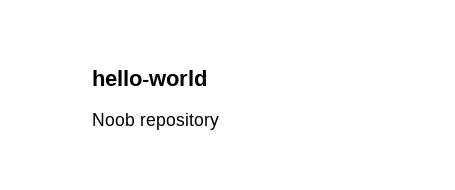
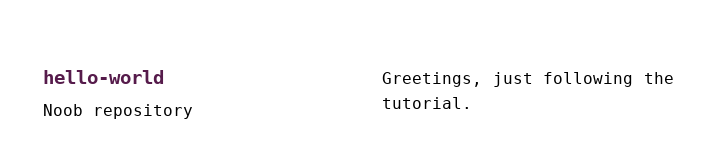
+ Greetings, just following the tutorial.

